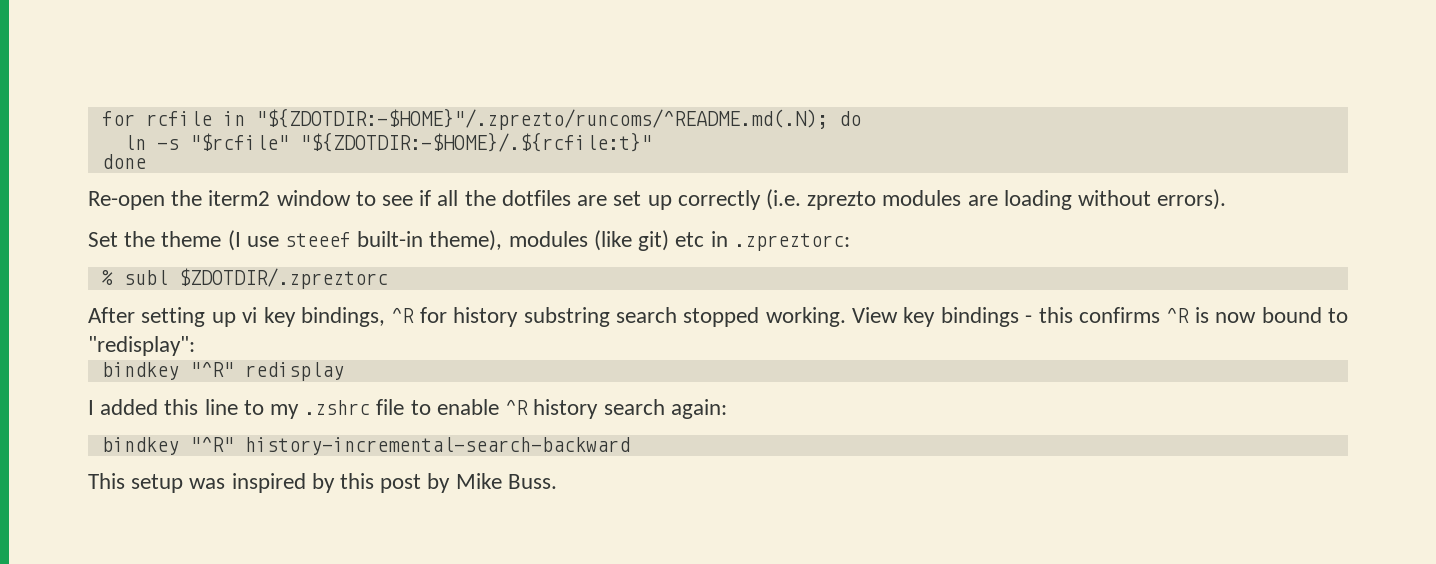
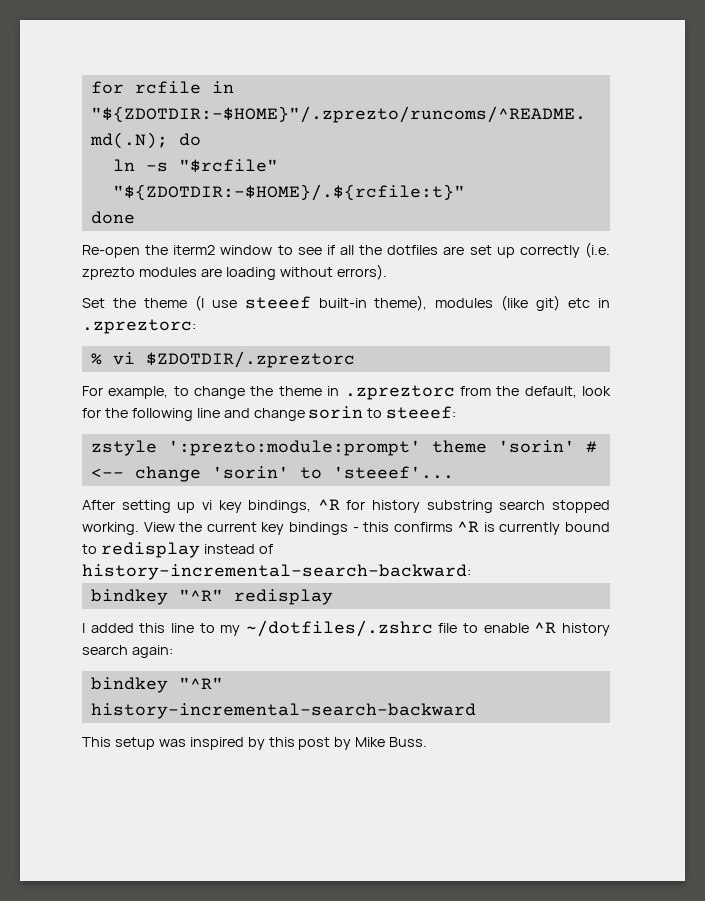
- % subl $ZDOTDIR/.zpreztorc
+ % vi $ZDOTDIR/.zpreztorc
+ For example, to change the theme in .zpreztorc from the default, look for the following line and change sorin to steeef:
+ zstyle ':prezto:module:prompt' theme 'sorin' # <-- change 'sorin' to 'steeef'...
- View key bindings - this confirms ^R is now bound to "redisplay":
+ View the current key bindings - this confirms ^R is currently bound to redisplay instead of history-incremental-search-backward:
- I added this line to my .zshrc file to enable ^R history search again:
+ I added this line to my ~/dotfiles/.zshrc file to enable ^R history search again:

